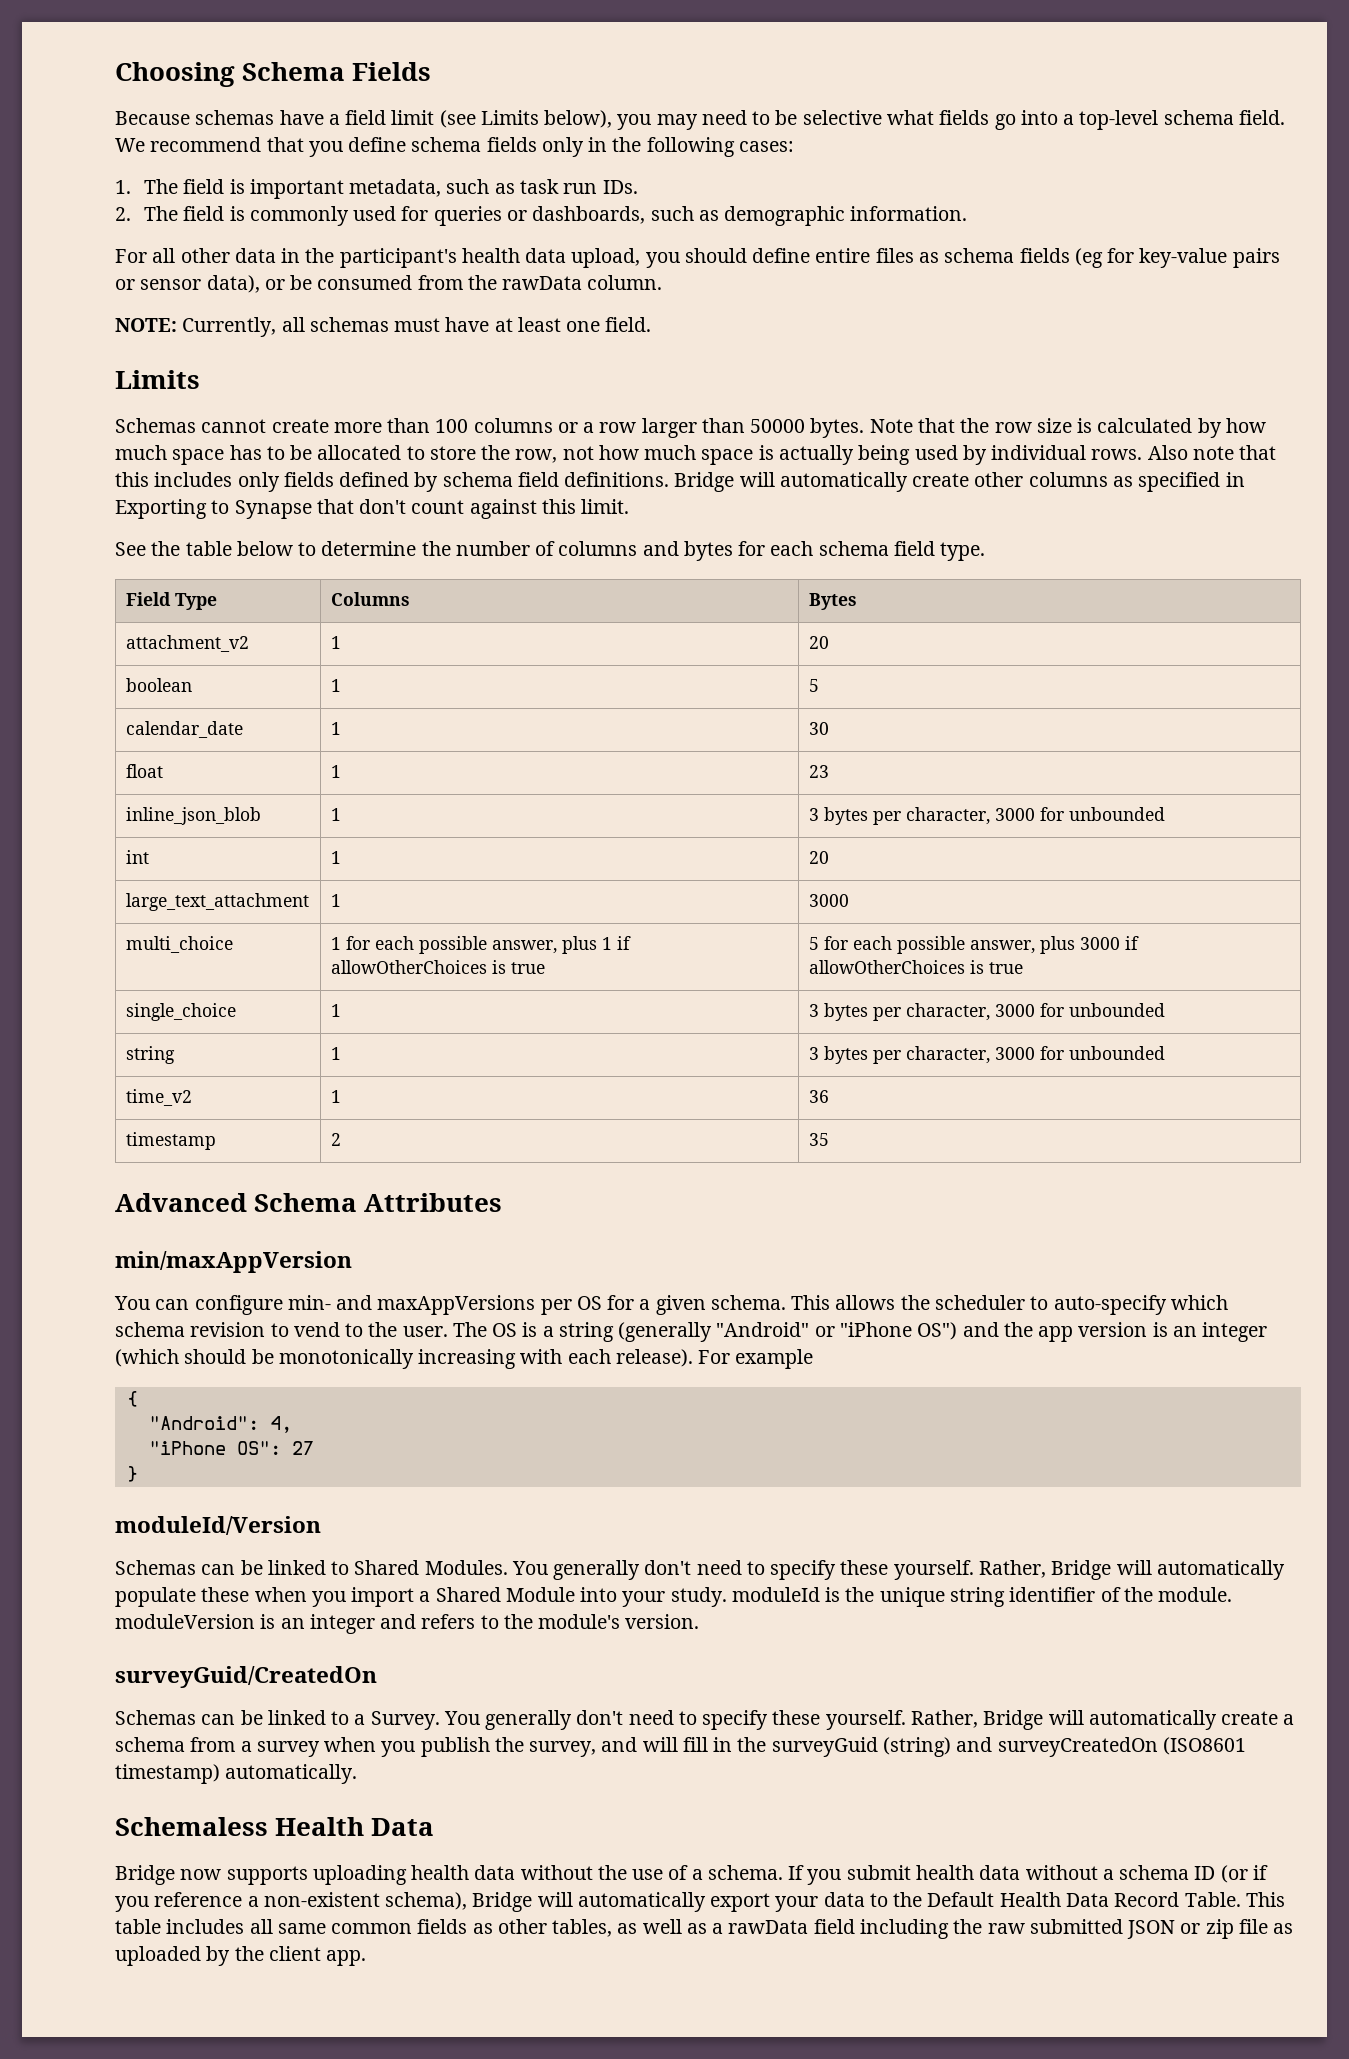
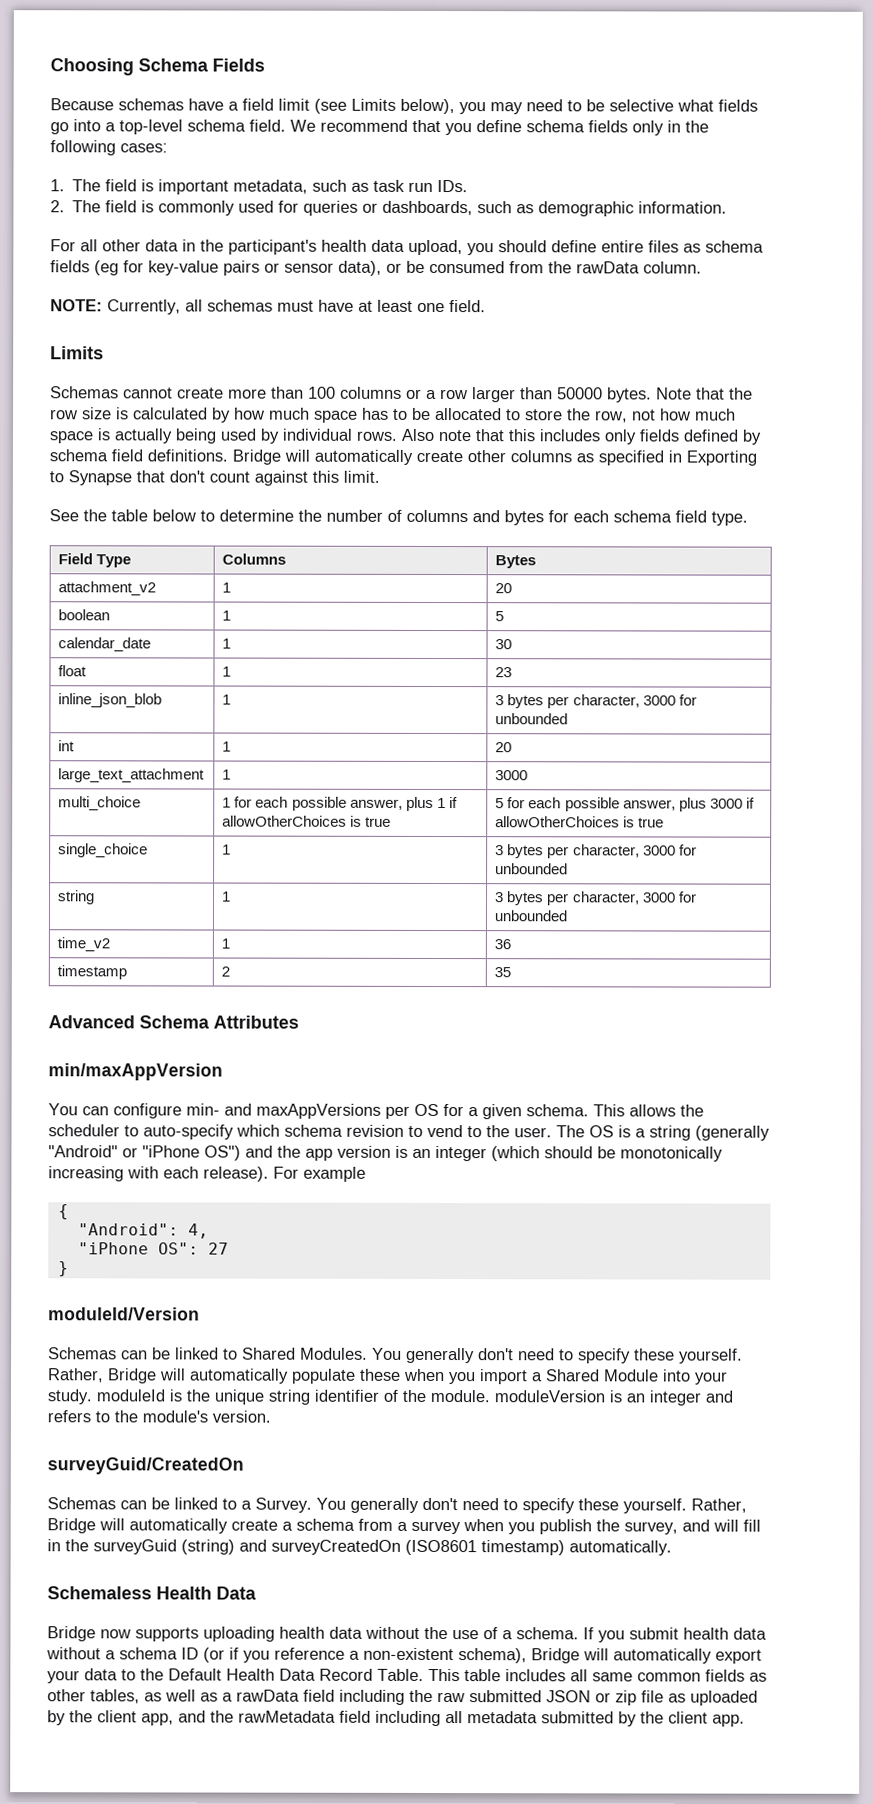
- This table includes all same common fields as other tables, as well as a rawData field including the raw submitted JSON or zip file as uploaded by the client app.
+ This table includes all same common fields as other tables, as well as a rawData field including the raw submitted JSON or zip file as uploaded by the client app, and the rawMetadata field including all metadata submitted by the client app.

